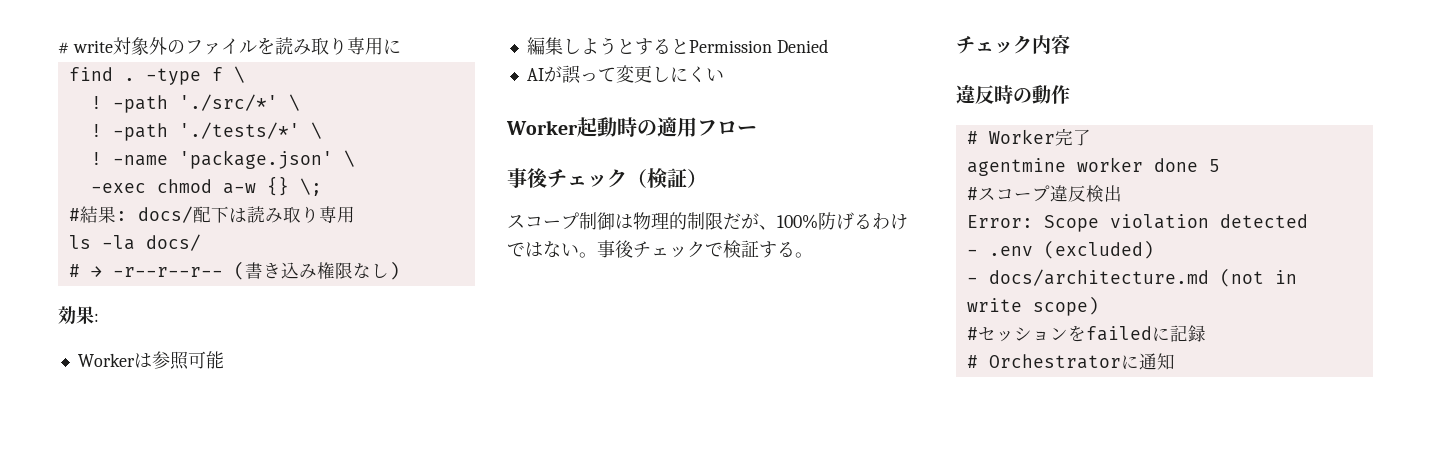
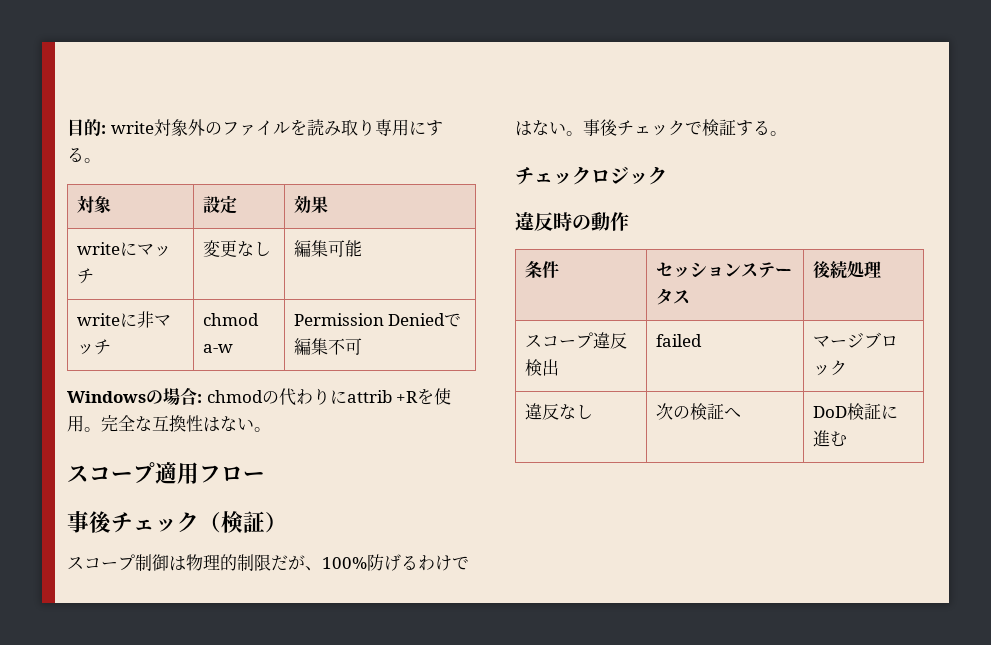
- # write対象外のファイルを読み取り専用に
- find . -type f \
- ! -path './src/*' \
- ! -path './tests/*' \
- ! -name 'package.json' \
- -exec chmod a-w {} \;
- #結果: docs/配下は読み取り専用
- ls -la docs/
- # → -r--r--r-- (書き込み権限なし)
- 効果:
- Workerは参照可能
- 編集しようとするとPermission Denied
- AIが誤って変更しにくい
- Worker起動時の適用フロー
+ 目的: write対象外のファイルを読み取り専用にする。
+ 対象 | 設定 | 効果
+ writeにマッチ | 変更なし | 編集可能
+ writeに非マッチ | chmod a-w | Permission Deniedで編集不可
+ Windowsの場合: chmodの代わりにattrib +Rを使用。完全な互換性はない。
+ スコープ適用フロー
- チェック内容
+ チェックロジック
- # Worker完了
- agentmine worker done 5
- #スコープ違反検出
- Error: Scope violation detected
- - .env (excluded)
- - docs/architecture.md (not in write scope)
- #セッションをfailedに記録
- # Orchestratorに通知
+ 条件 | セッションステータス | 後続処理
+ スコープ違反検出 | failed | マージブロック
+ 違反なし | 次の検証へ | DoD検証に進む

